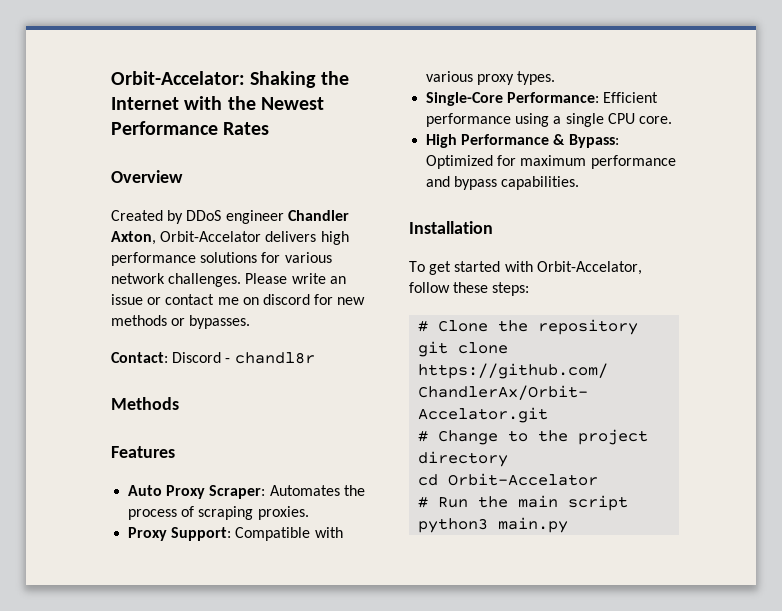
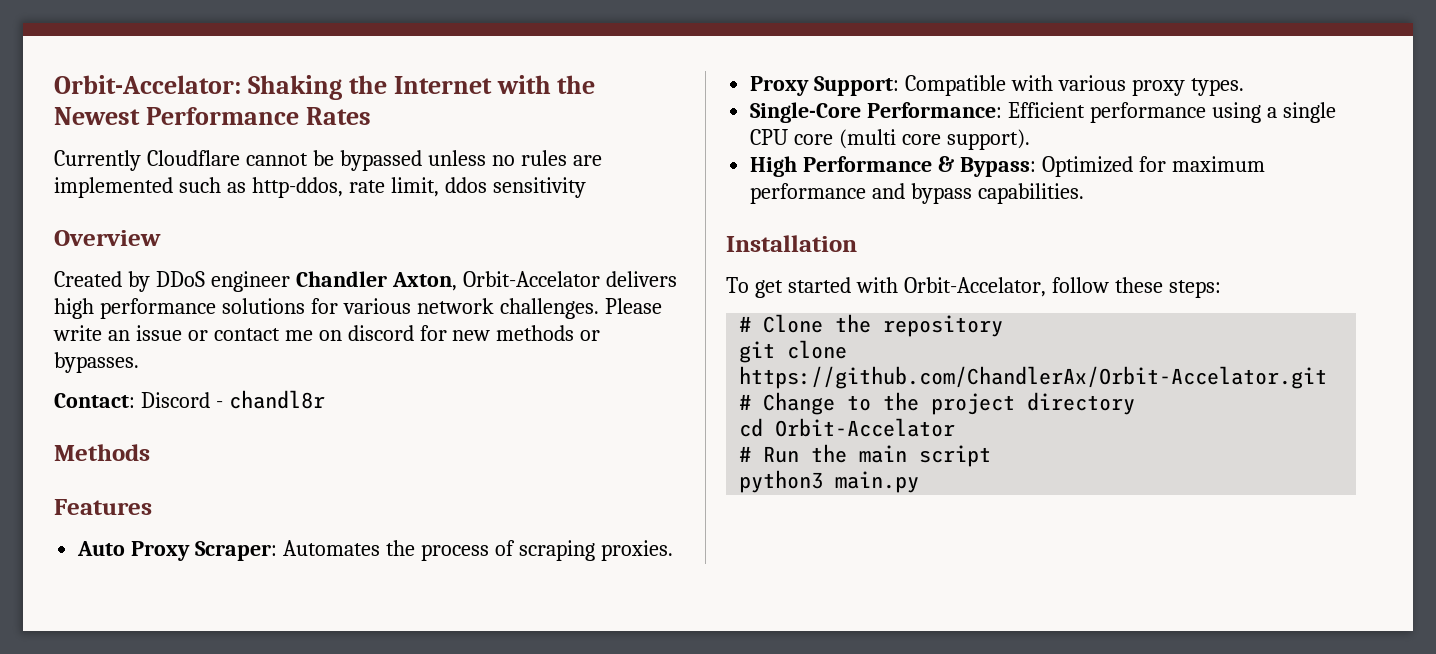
+ Currently Cloudflare cannot be bypassed unless no rules are implemented such as http-ddos, rate limit, ddos sensitivity
- Single-Core Performance: Efficient performance using a single CPU core.
+ Single-Core Performance: Efficient performance using a single CPU core (multi core support).

